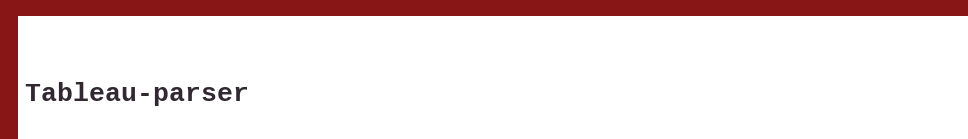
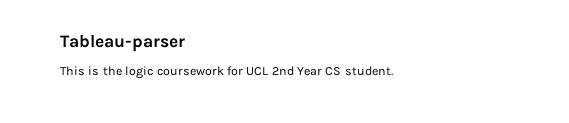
+ This is the logic coursework for UCL 2nd Year CS student.

